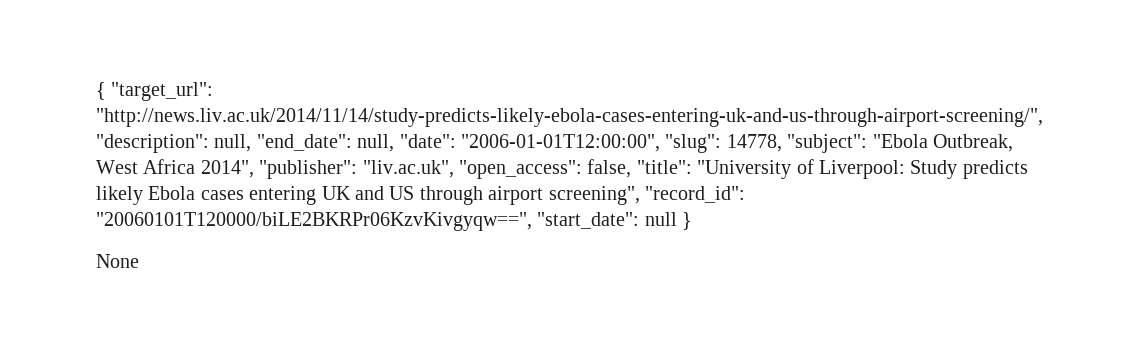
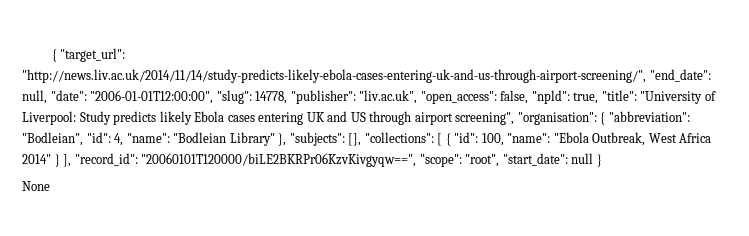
- { "target_url": "http://news.liv.ac.uk/2014/11/14/study-predicts-likely-ebola-cases-entering-uk-and-us-through-airport-screening/", "description": null, "end_date": null, "date": "2006-01-01T12:00:00", "slug": 14778, "subject": "Ebola Outbreak, West Africa 2014", "publisher": "liv.ac.uk", "open_access": false, "title": "University of Liverpool: Study predicts likely Ebola cases entering UK and US through airport screening", "record_id": "20060101T120000/biLE2BKRPr06KzvKivgyqw==", "start_date": null }
+ { "target_url": "http://news.liv.ac.uk/2014/11/14/study-predicts-likely-ebola-cases-entering-uk-and-us-through-airport-screening/", "end_date": null, "date": "2006-01-01T12:00:00", "slug": 14778, "publisher": "liv.ac.uk", "open_access": false, "npld": true, "title": "University of Liverpool: Study predicts likely Ebola cases entering UK and US through airport screening", "organisation": { "abbreviation": "Bodleian", "id": 4, "name": "Bodleian Library" }, "subjects": [], "collections": [ { "id": 100, "name": "Ebola Outbreak, West Africa 2014" } ], "record_id": "20060101T120000/biLE2BKRPr06KzvKivgyqw==", "scope": "root", "start_date": null }

